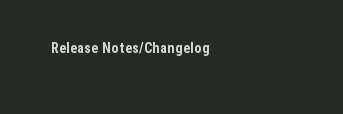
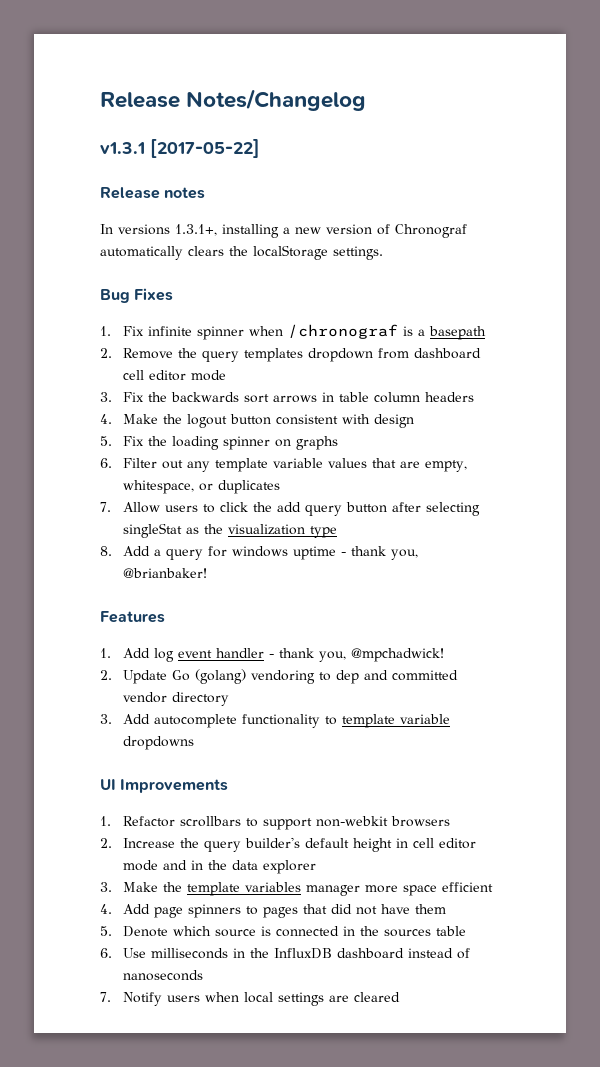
+ v1.3.1 [2017-05-22]
+ Release notes
+ In versions 1.3.1+, installing a new version of Chronograf automatically clears the localStorage settings.
+ Bug Fixes
+ 1. Fix infinite spinner when /chronograf is a basepath
+ 2. Remove the query templates dropdown from dashboard cell editor mode
+ 3. Fix the backwards sort arrows in table column headers
+ 4. Make the logout button consistent with design
+ 5. Fix the loading spinner on graphs
+ 6. Filter out any template variable values that are empty, whitespace, or duplicates
+ 7. Allow users to click the add query button after selecting singleStat as the visualization type
+ 8. Add a query for windows uptime - thank you, @brianbaker!
+ Features
+ 1. Add log event handler - thank you, @mpchadwick!
+ 2. Update Go (golang) vendoring to dep and committed vendor directory
+ 3. Add autocomplete functionality to template variable dropdowns
+ UI Improvements
+ 1. Refactor scrollbars to support non-webkit browsers
+ 2. Increase the query builder's default height in cell editor mode and in the data explorer
+ 3. Make the template variables manager more space efficient
+ 4. Add page spinners to pages that did not have them
+ 5. Denote which source is connected in the sources table
+ 6. Use milliseconds in the InfluxDB dashboard instead of nanoseconds
+ 7. Notify users when local settings are cleared

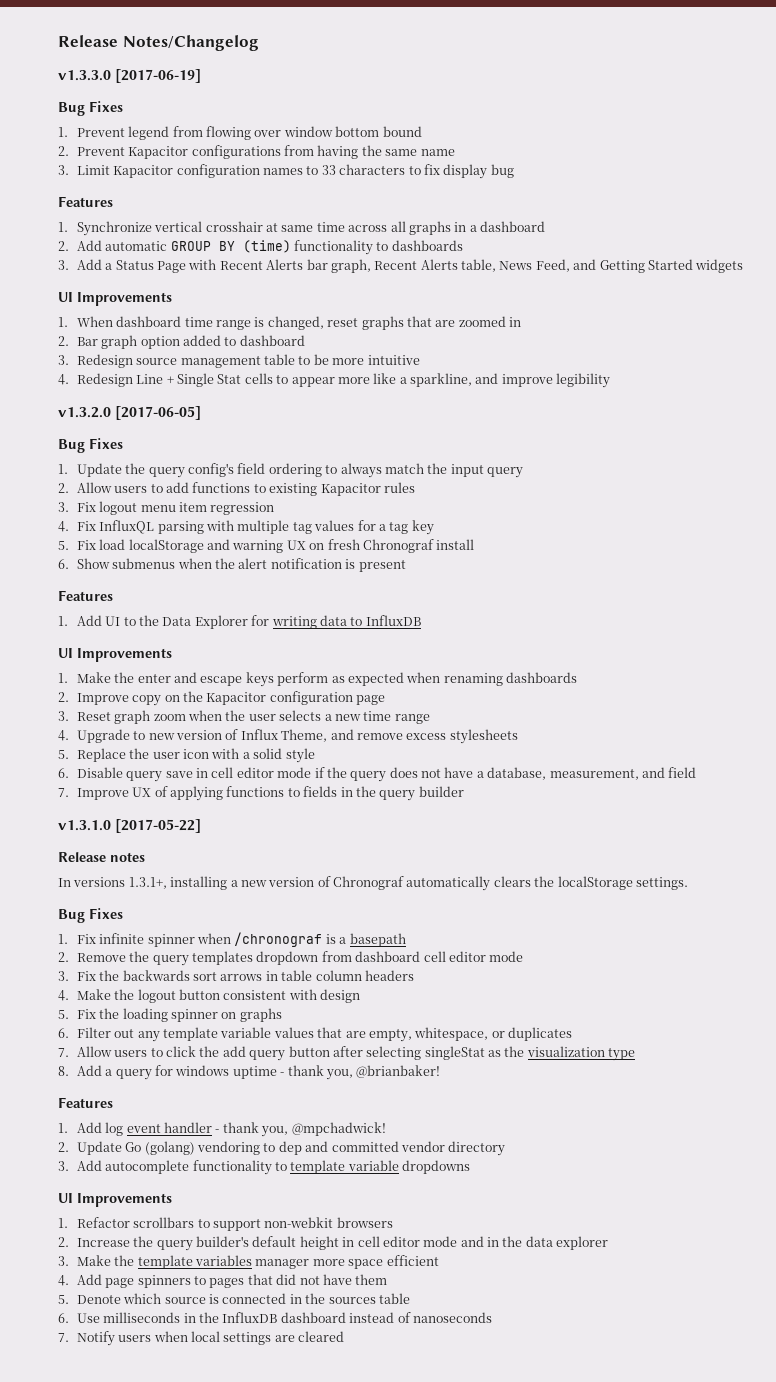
- v1.3.1 [2017-05-22]
+ v1.3.3.0 [2017-06-19]
+ Bug Fixes
+ 1. Prevent legend from flowing over window bottom bound
+ 2. Prevent Kapacitor configurations from having the same name
+ 3. Limit Kapacitor configuration names to 33 characters to fix display bug
+ Features
+ 1. Synchronize vertical crosshair at same time across all graphs in a dashboard
+ 2. Add automatic GROUP BY (time) functionality to dashboards
+ 3. Add a Status Page with Recent Alerts bar graph, Recent Alerts table, News Feed, and Getting Started widgets
+ UI Improvements
+ 1. When dashboard time range is changed, reset graphs that are zoomed in
+ 2. Bar graph option added to dashboard
+ 3. Redesign source management table to be more intuitive
+ 4. Redesign Line + Single Stat cells to appear more like a sparkline, and improve legibility
+ v1.3.2.0 [2017-06-05]
+ Bug Fixes
+ 1. Update the query config's field ordering to always match the input query
+ 2. Allow users to add functions to existing Kapacitor rules
+ 3. Fix logout menu item regression
+ 4. Fix InfluxQL parsing with multiple tag values for a tag key
+ 5. Fix load localStorage and warning UX on fresh Chronograf install
+ 6. Show submenus when the alert notification is present
+ Features
+ 1. Add UI to the Data Explorer for writing data to InfluxDB
+ UI Improvements
+ 1. Make the enter and escape keys perform as expected when renaming dashboards
+ 2. Improve copy on the Kapacitor configuration page
+ 3. Reset graph zoom when the user selects a new time range
+ 4. Upgrade to new version of Influx Theme, and remove excess stylesheets
+ 5. Replace the user icon with a solid style
+ 6. Disable query save in cell editor mode if the query does not have a database, measurement, and field
+ 7. Improve UX of applying functions to fields in the query builder
+ v1.3.1.0 [2017-05-22]

